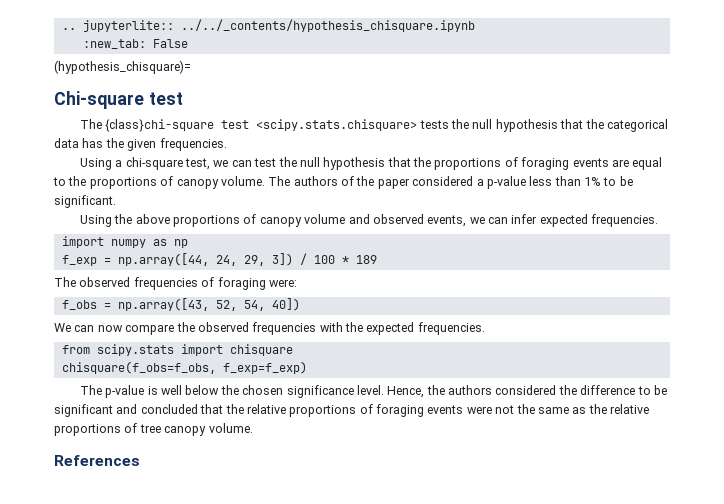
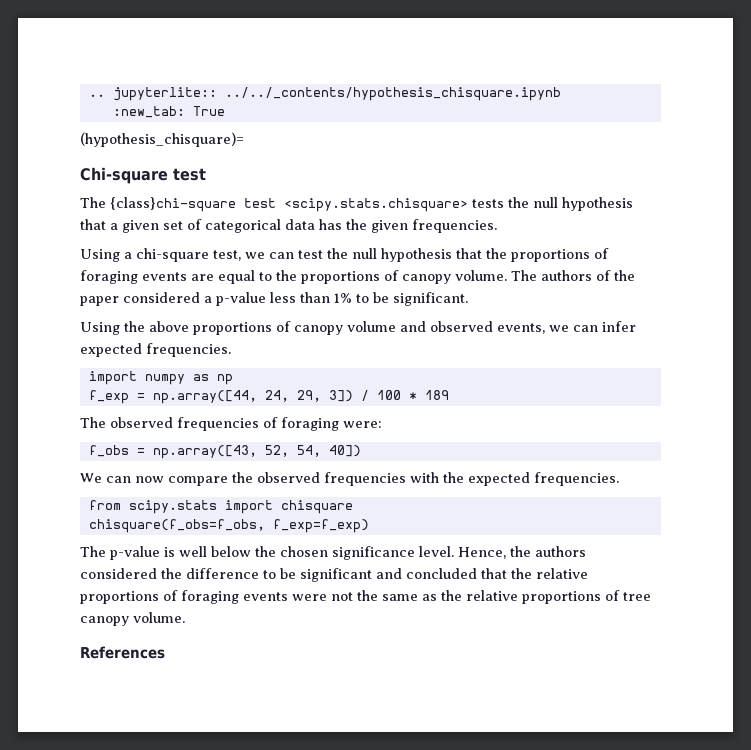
- :new_tab: False
+ :new_tab: True
- The {class}chi-square test <scipy.stats.chisquare> tests the null hypothesis that the categorical data has the given frequencies.
+ The {class}chi-square test <scipy.stats.chisquare> tests the null hypothesis that a given set of categorical data has the given frequencies.

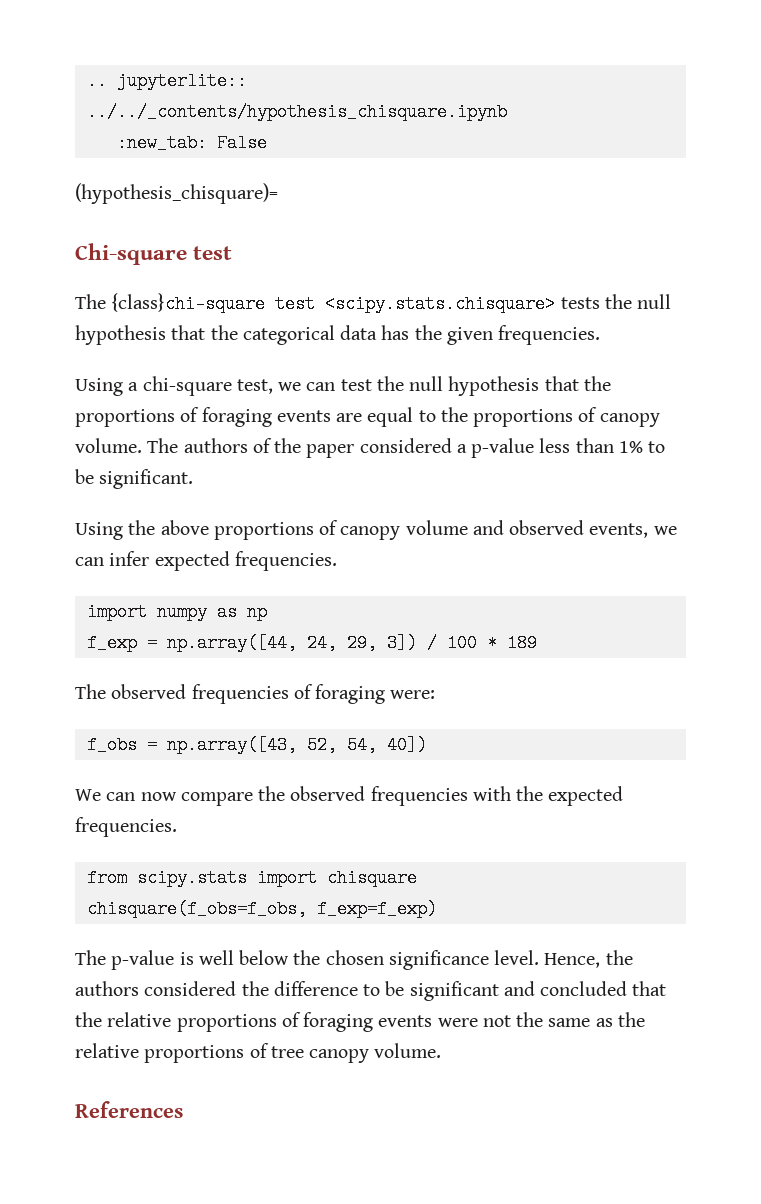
- :new_tab: True
+ :new_tab: False
- The {class}chi-square test <scipy.stats.chisquare> tests the null hypothesis that a given set of categorical data has the given frequencies.
+ The {class}chi-square test <scipy.stats.chisquare> tests the null hypothesis that the categorical data has the given frequencies.

